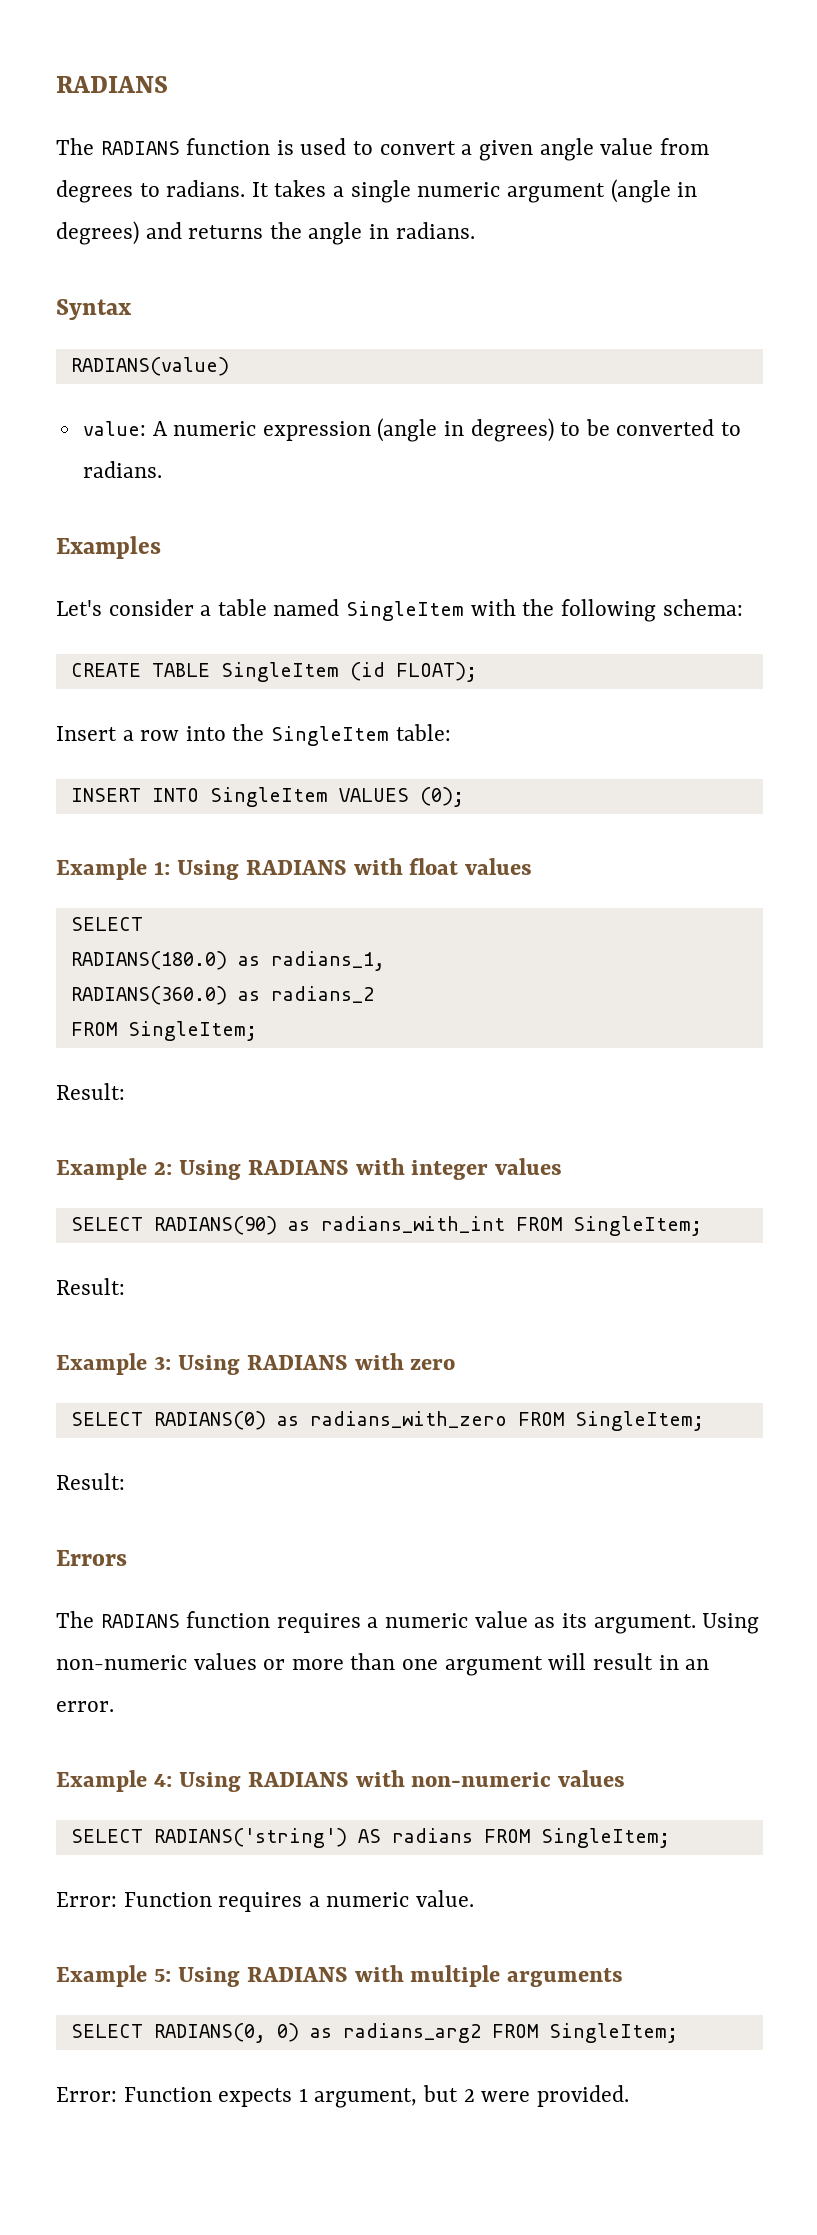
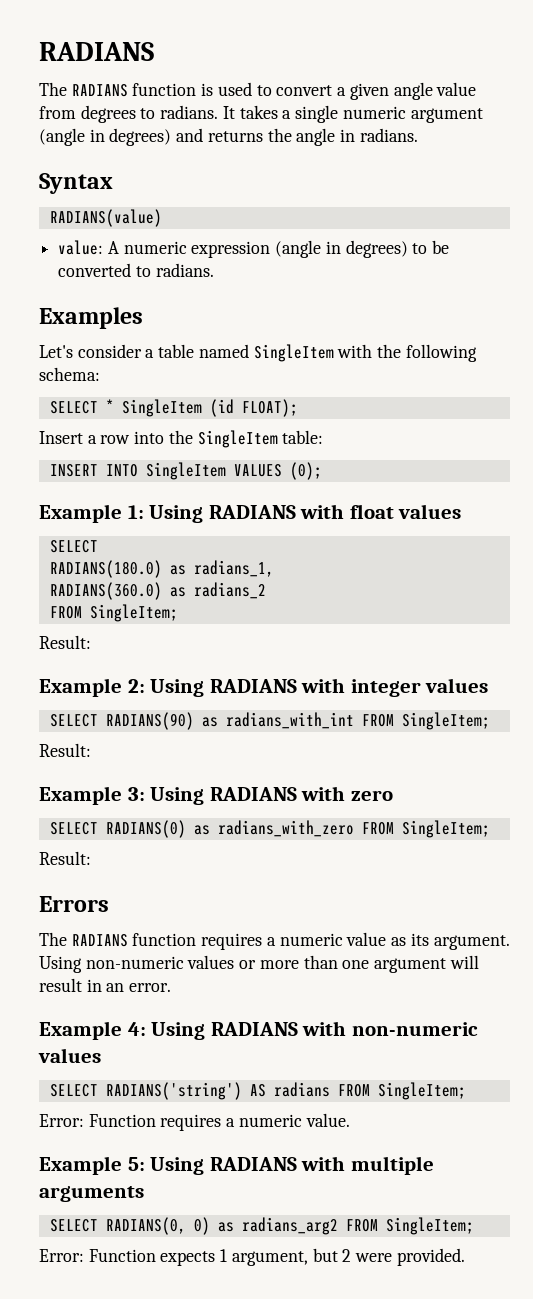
- CREATE TABLE SingleItem (id FLOAT);
+ SELECT * SingleItem (id FLOAT);

